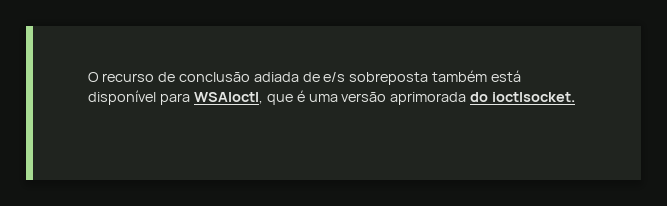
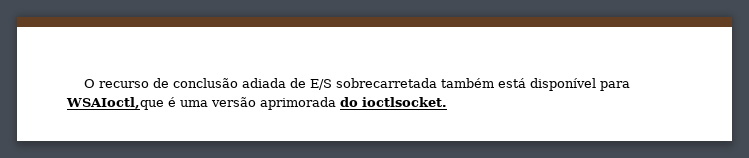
- O recurso de conclusão adiada de e/s sobreposta também está disponível para WSAIoctl, que é uma versão aprimorada do ioctlsocket.
+ O recurso de conclusão adiada de E/S sobrecarretada também está disponível para WSAIoctl,que é uma versão aprimorada do ioctlsocket.

